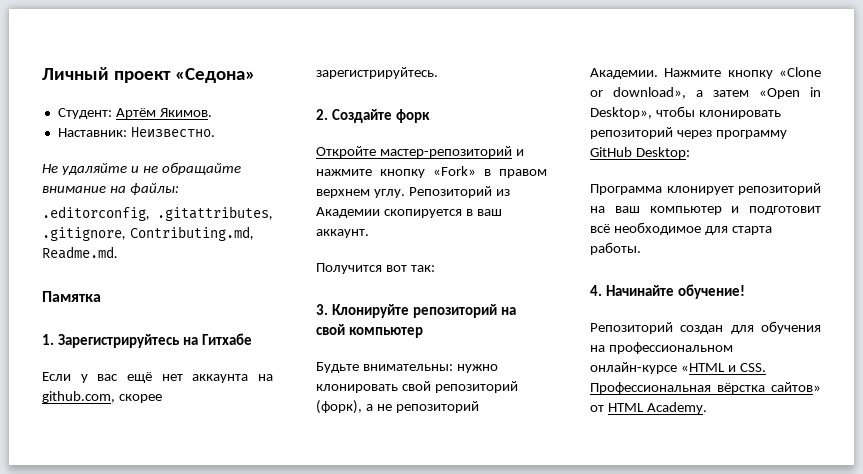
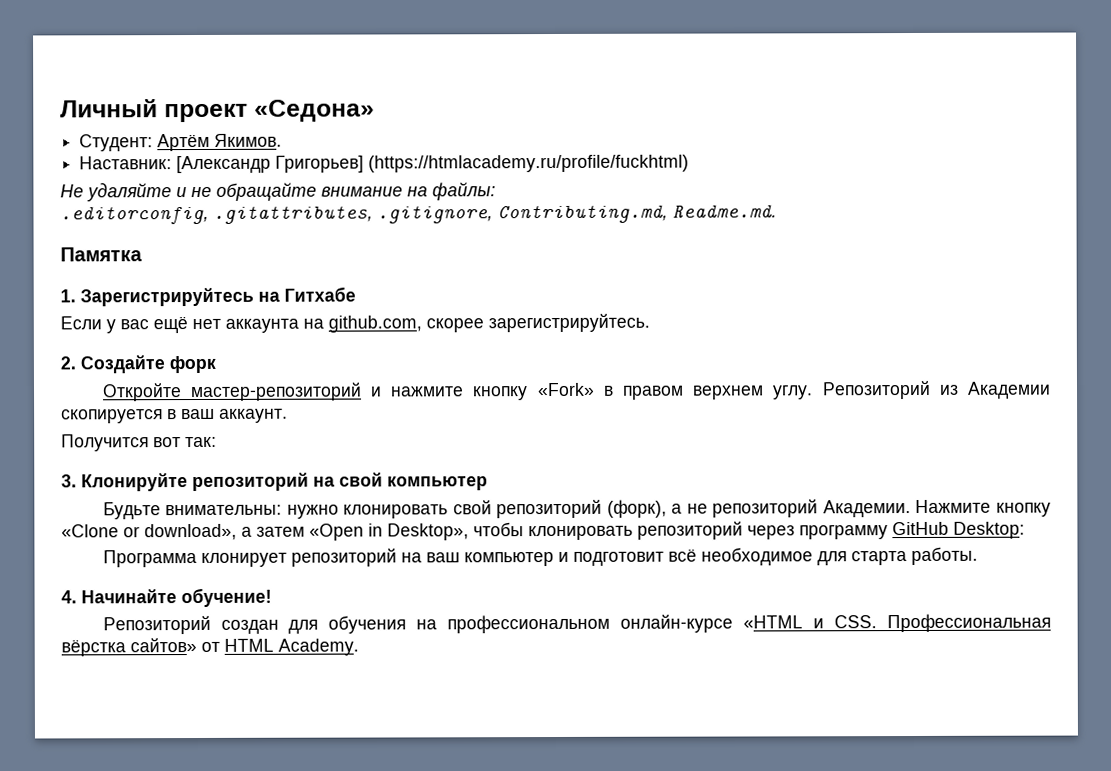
- Наставник: Неизвестно.
+ Наставник: [Александр Григорьев] (https://htmlacademy.ru/profile/fuckhtml)

